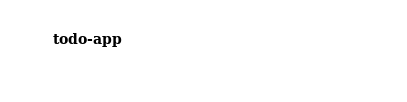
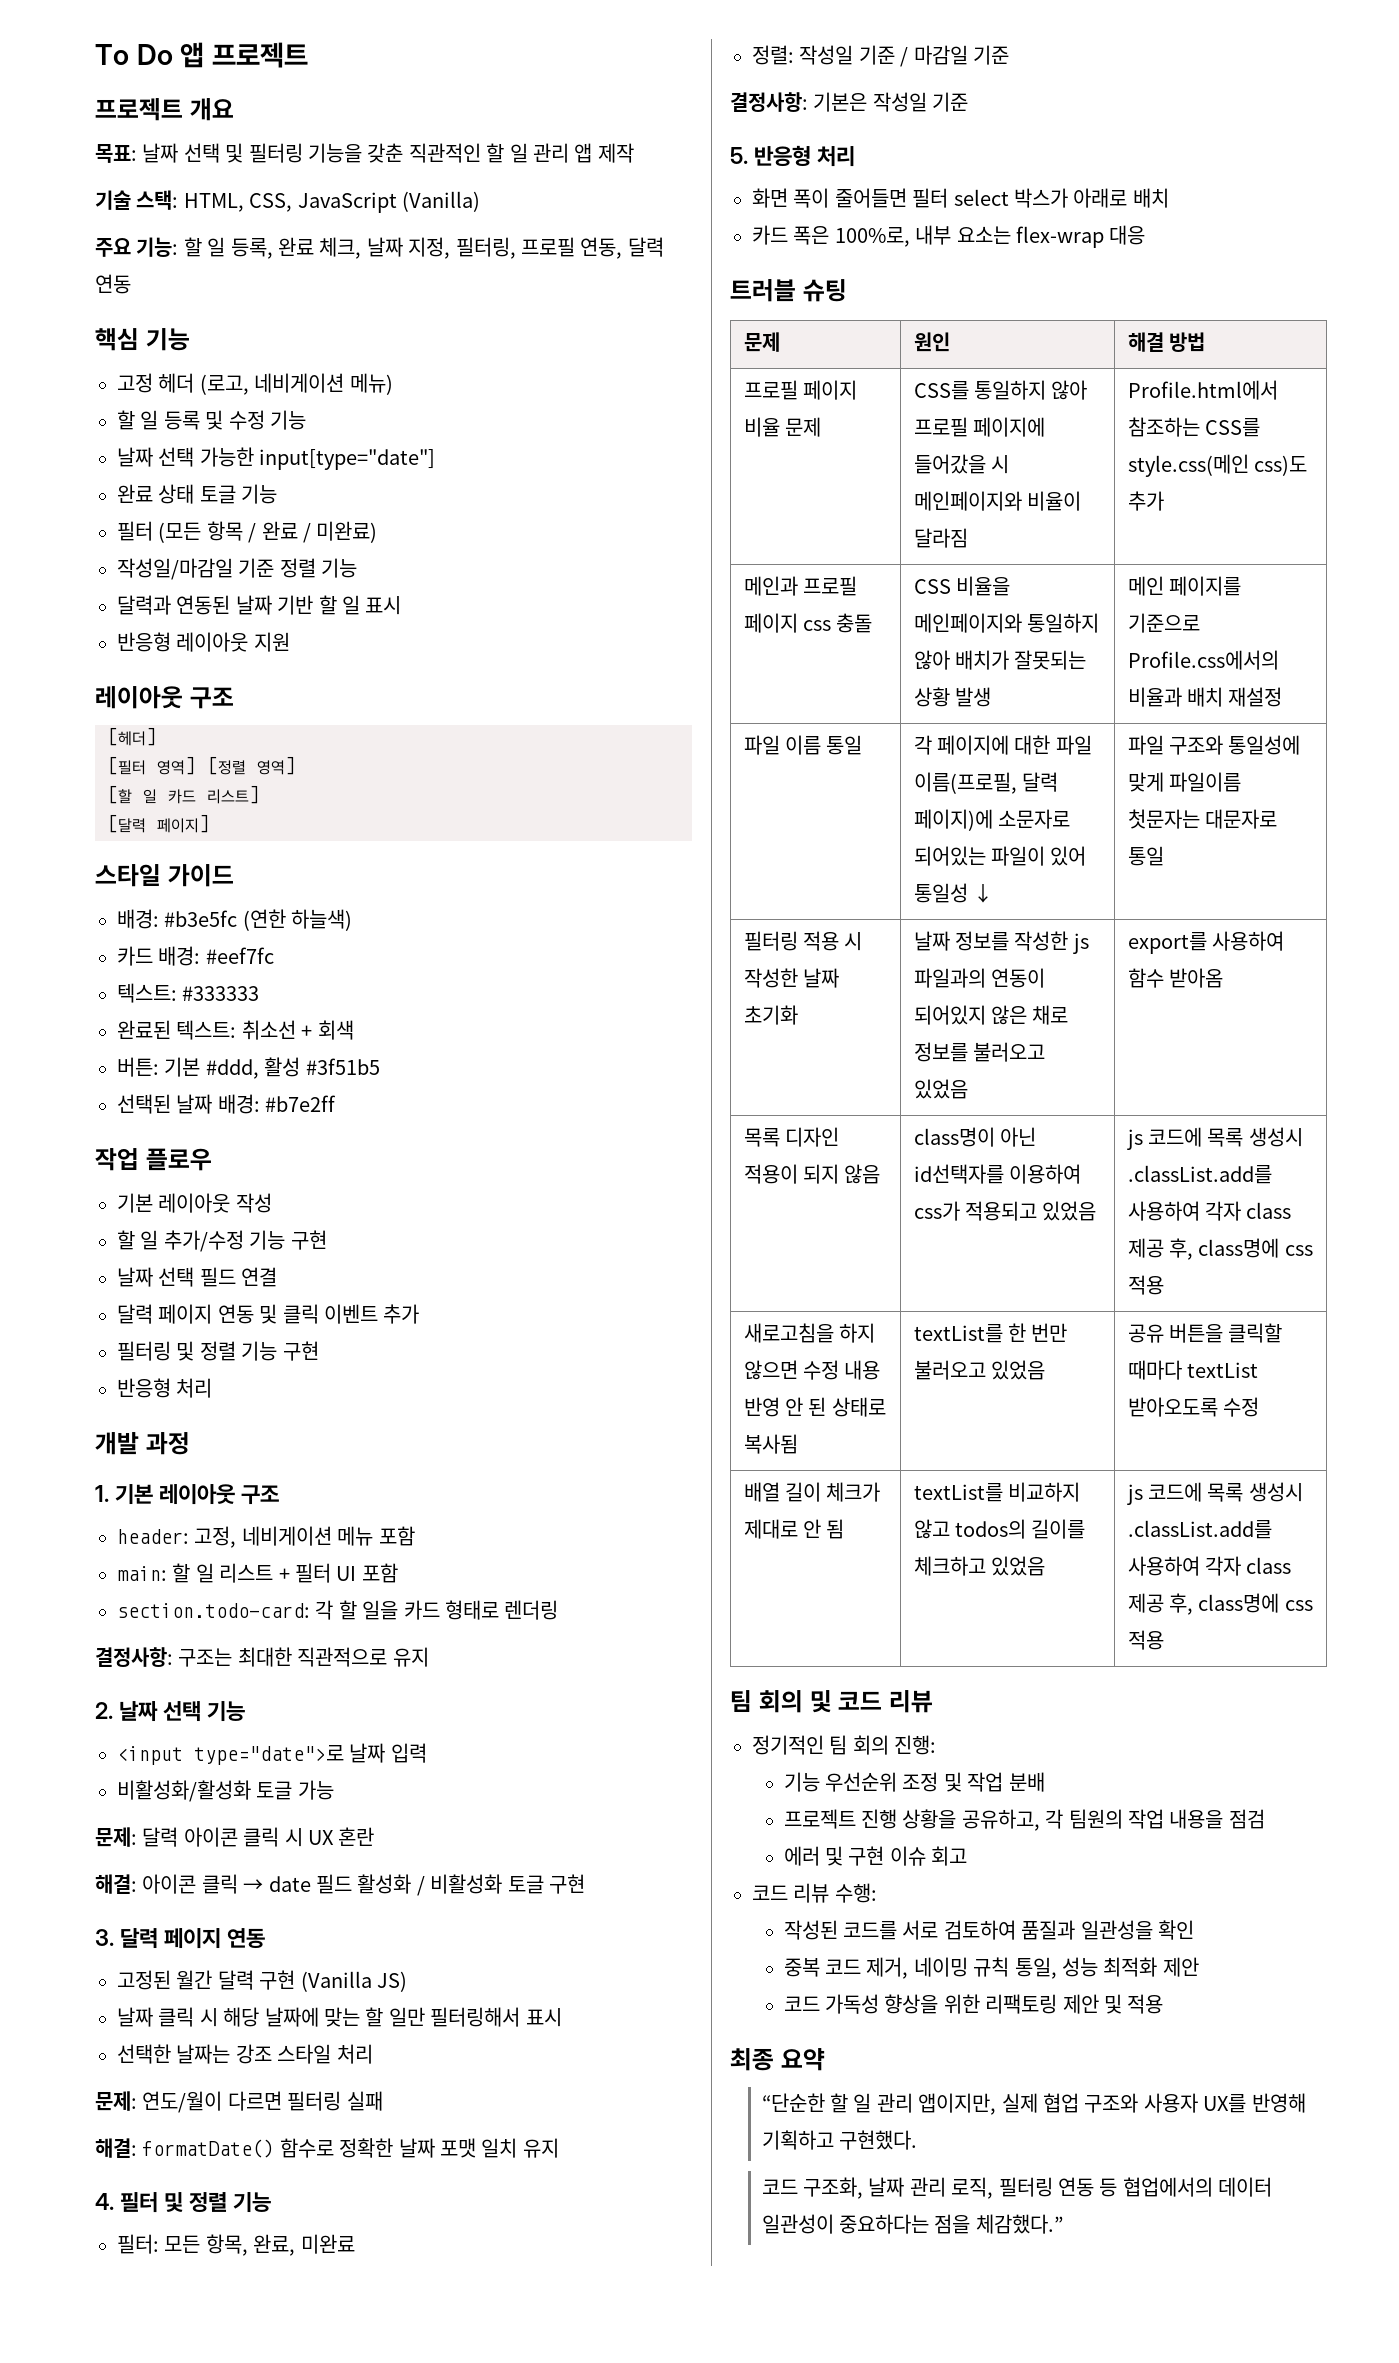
- todo-app
+ To Do 앱 프로젝트
+ 프로젝트 개요
+ 목표: 날짜 선택 및 필터링 기능을 갖춘 직관적인 할 일 관리 앱 제작
+ 기술 스택: HTML, CSS, JavaScript (Vanilla)
+ 주요 기능: 할 일 등록, 완료 체크, 날짜 지정, 필터링, 프로필 연동, 달력 연동
+ 핵심 기능
+ 고정 헤더 (로고, 네비게이션 메뉴)
+ 할 일 등록 및 수정 기능
+ 날짜 선택 가능한 input[type="date"]
+ 완료 상태 토글 기능
+ 필터 (모든 항목 / 완료 / 미완료)
+ 작성일/마감일 기준 정렬 기능
+ 달력과 연동된 날짜 기반 할 일 표시
+ 반응형 레이아웃 지원
+ 레이아웃 구조
+ [헤더]
+ [필터 영역] [정렬 영역]
+ [할 일 카드 리스트]
+ [달력 페이지]
+ 스타일 가이드
+ 배경: #b3e5fc (연한 하늘색)
+ 카드 배경: #eef7fc
+ 텍스트: #333333
+ 완료된 텍스트: 취소선 + 회색
+ 버튼: 기본 #ddd, 활성 #3f51b5
+ 선택된 날짜 배경: #b7e2ff
+ 작업 플로우
+ 기본 레이아웃 작성
+ 할 일 추가/수정 기능 구현
+ 날짜 선택 필드 연결
+ 달력 페이지 연동 및 클릭 이벤트 추가
+ 필터링 및 정렬 기능 구현
+ 반응형 처리
+ 개발 과정
+ 1. 기본 레이아웃 구조
+ header: 고정, 네비게이션 메뉴 포함
+ main: 할 일 리스트 + 필터 UI 포함
+ section.todo-card: 각 할 일을 카드 형태로 렌더링
+ 결정사항: 구조는 최대한 직관적으로 유지
+ 2. 날짜 선택 기능
+ <input type="date">로 날짜 입력
+ 비활성화/활성화 토글 가능
+ 문제: 달력 아이콘 클릭 시 UX 혼란
+ 해결: 아이콘 클릭 → date 필드 활성화 / 비활성화 토글 구현
+ 3. 달력 페이지 연동
+ 고정된 월간 달력 구현 (Vanilla JS)
+ 날짜 클릭 시 해당 날짜에 맞는 할 일만 필터링해서 표시
+ 선택한 날짜는 강조 스타일 처리
+ 문제: 연도/월이 다르면 필터링 실패
+ 해결: formatDate() 함수로 정확한 날짜 포맷 일치 유지
+ 4. 필터 및 정렬 기능
+ 필터: 모든 항목, 완료, 미완료
+ 정렬: 작성일 기준 / 마감일 기준
+ 결정사항: 기본은 작성일 기준
+ 5. 반응형 처리
+ 화면 폭이 줄어들면 필터 select 박스가 아래로 배치
+ 카드 폭은 100%로, 내부 요소는 flex-wrap 대응
+ 트러블 슈팅
+ 문제 | 원인 | 해결 방법
+ 프로필 페이지 비율 문제 | CSS를 통일하지 않아 프로필 페이지에 들어갔을 시 메인페이지와 비율이 달라짐 | Profile.html에서 참조하는 CSS를 style.css(메인 css)도 추가
+ 메인과 프로필 페이지 css 충돌 | CSS 비율을 메인페이지와 통일하지 않아 배치가 잘못되는 상황 발생 | 메인 페이지를 기준으로 Profile.css에서의 비율과 배치 재설정
+ 파일 이름 통일 | 각 페이지에 대한 파일 이름(프로필, 달력 페이지)에 소문자로 되어있는 파일이 있어 통일성 ↓ | 파일 구조와 통일성에 맞게 파일이름 첫문자는 대문자로 통일
+ 필터링 적용 시 작성한 날짜 초기화 | 날짜 정보를 작성한 js 파일과의 연동이 되어있지 않은 채로 정보를 불러오고 있었음 | export를 사용하여 함수 받아옴
+ 목록 디자인 적용이 되지 않음 | class명이 아닌 id선택자를 이용하여 css가 적용되고 있었음 | js 코드에 목록 생성시 .classList.add를 사용하여 각자 class 제공 후, class명에 css 적용
+ 새로고침을 하지 않으면 수정 내용 반영 안 된 상태로 복사됨 | textList를 한 번만 불러오고 있었음 | 공유 버튼을 클릭할 때마다 textList 받아오도록 수정
+ 배열 길이 체크가 제대로 안 됨 | textList를 비교하지 않고 todos의 길이를 체크하고 있었음 | js 코드에 목록 생성시 .classList.add를 사용하여 각자 class 제공 후, class명에 css 적용
+ 팀 회의 및 코드 리뷰
+ 정기적인 팀 회의 진행:
+ 기능 우선순위 조정 및 작업 분배
+ 프로젝트 진행 상황을 공유하고, 각 팀원의 작업 내용을 점검
+ 에러 및 구현 이슈 회고
+ 코드 리뷰 수행:
+ 작성된 코드를 서로 검토하여 품질과 일관성을 확인
+ 중복 코드 제거, 네이밍 규칙 통일, 성능 최적화 제안
+ 코드 가독성 향상을 위한 리팩토링 제안 및 적용
+ 최종 요약
+ “단순한 할 일 관리 앱이지만, 실제 협업 구조와 사용자 UX를 반영해 기획하고 구현했다.
+ 코드 구조화, 날짜 관리 로직, 필터링 연동 등 협업에서의 데이터 일관성이 중요하다는 점을 체감했다.”

